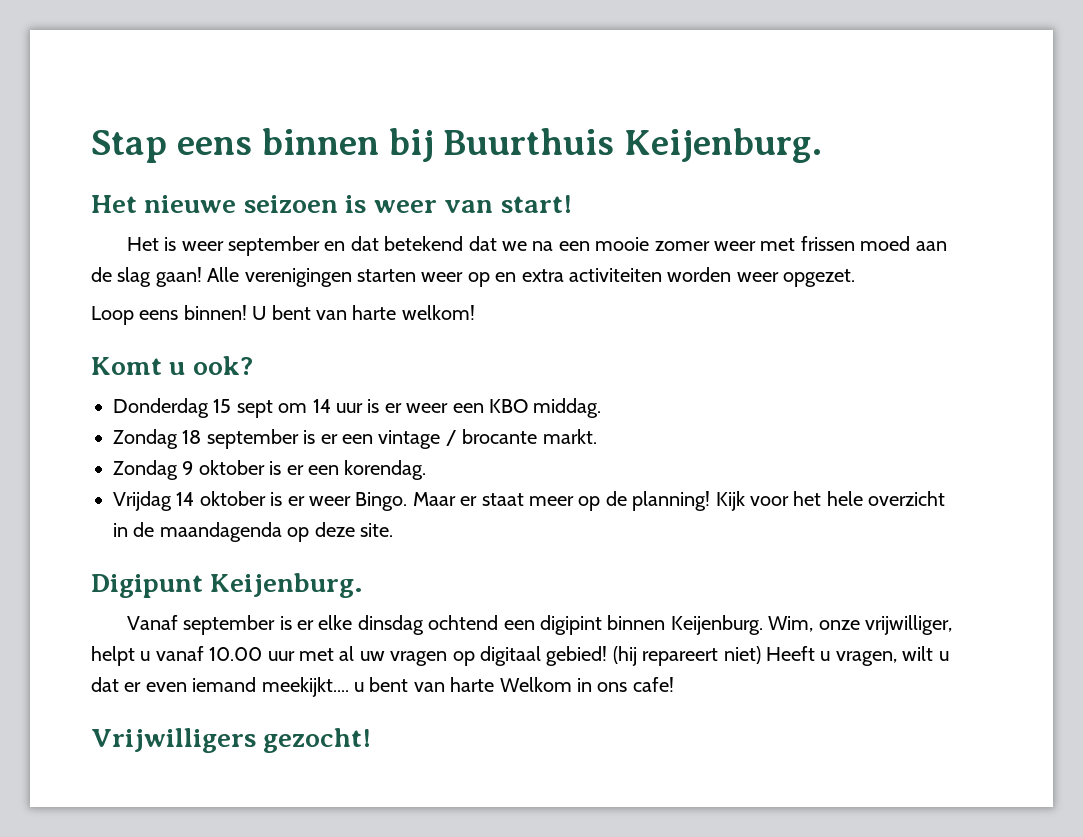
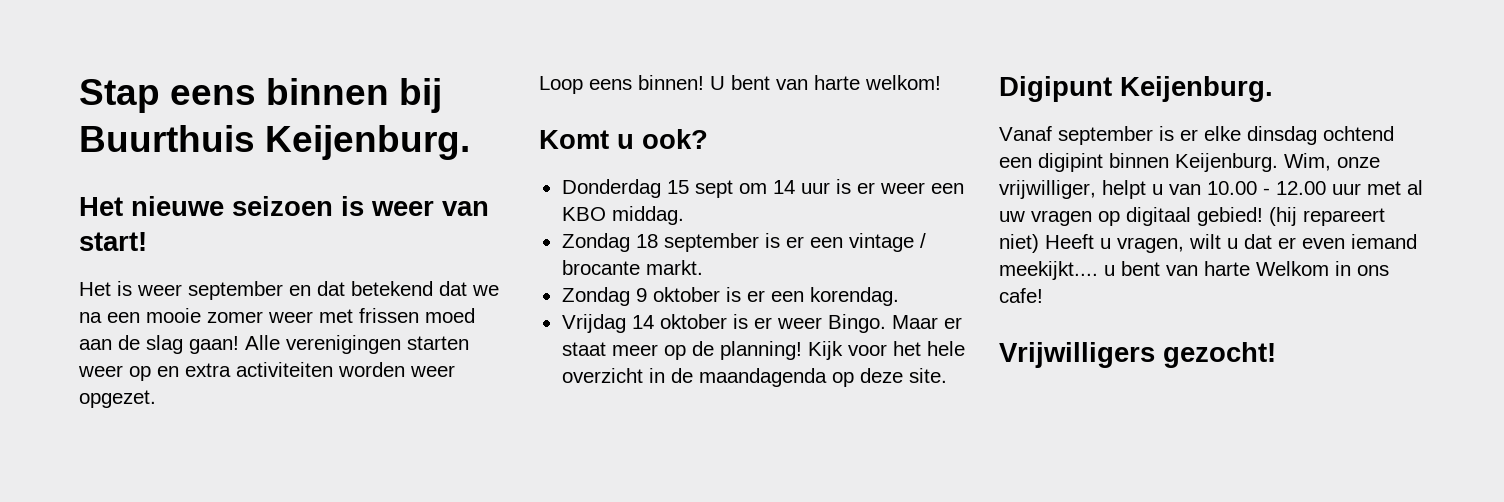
- Wim, onze vrijwilliger, helpt u vanaf 10.00 uur met al uw vragen op digitaal gebied!
+ Wim, onze vrijwilliger, helpt u van 10.00 - 12.00 uur met al uw vragen op digitaal gebied!

